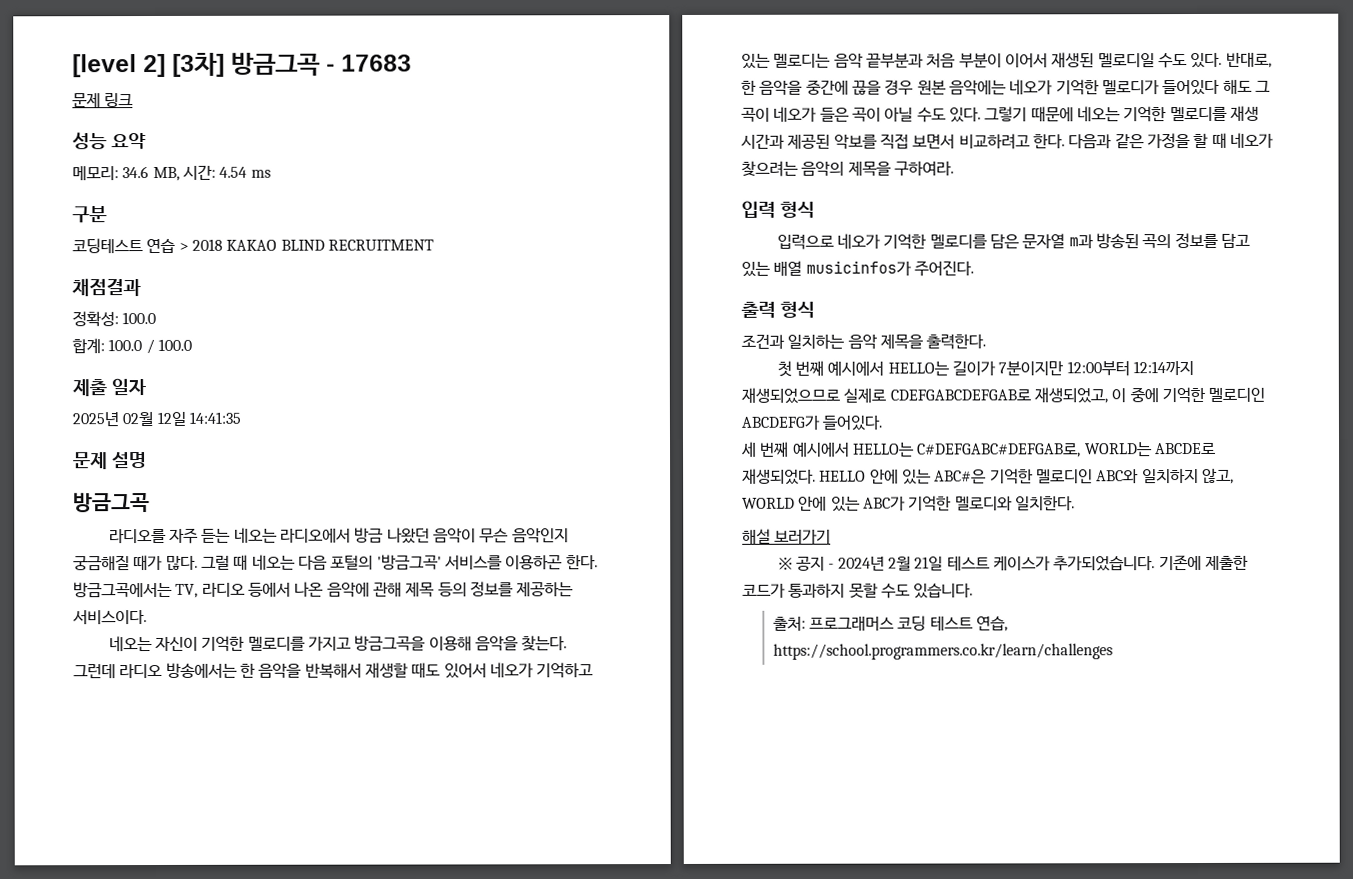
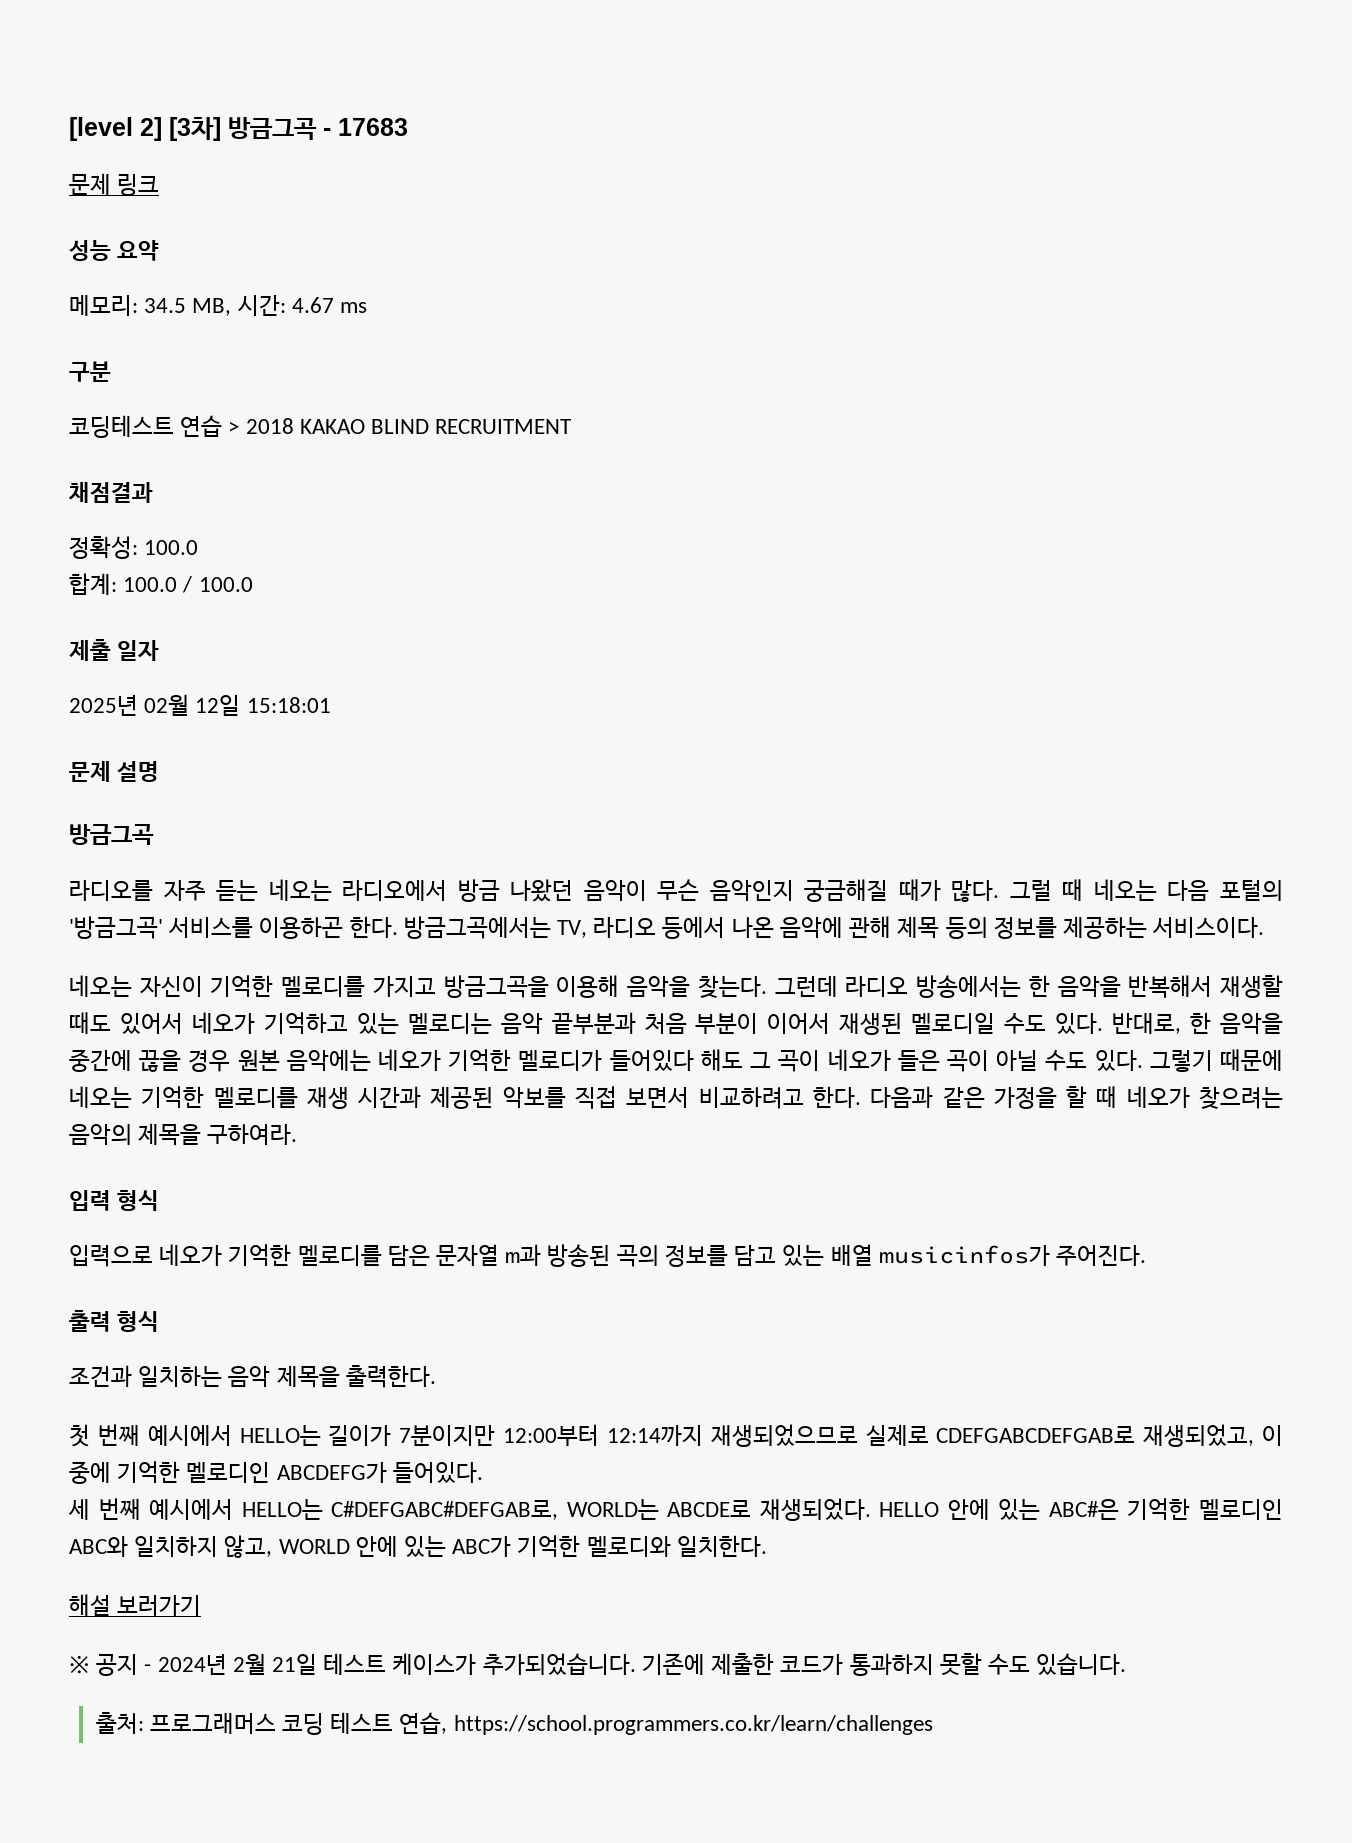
- 메모리: 34.6 MB, 시간: 4.54 ms
+ 메모리: 34.5 MB, 시간: 4.67 ms
- 2025년 02월 12일 14:41:35
+ 2025년 02월 12일 15:18:01

